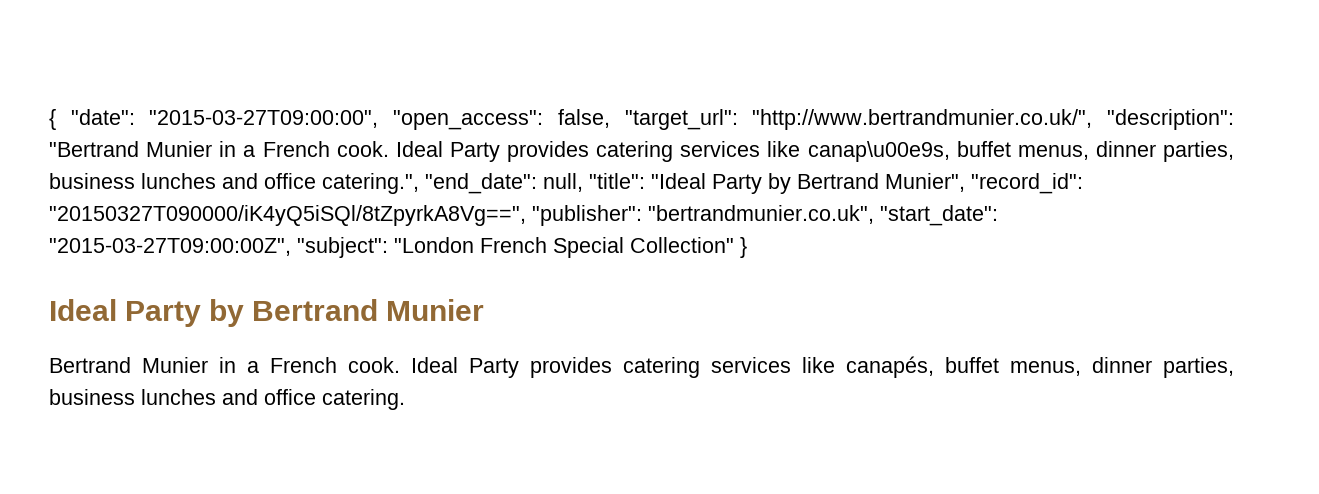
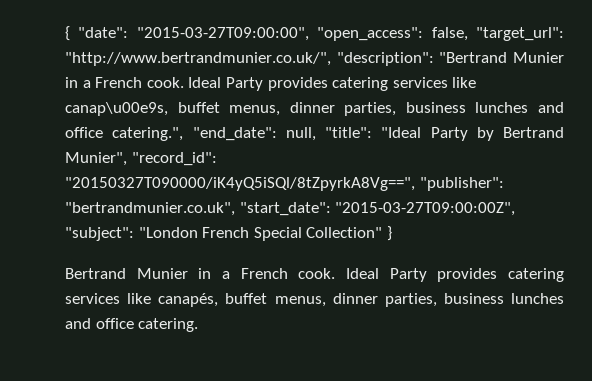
- Ideal Party by Bertrand Munier

